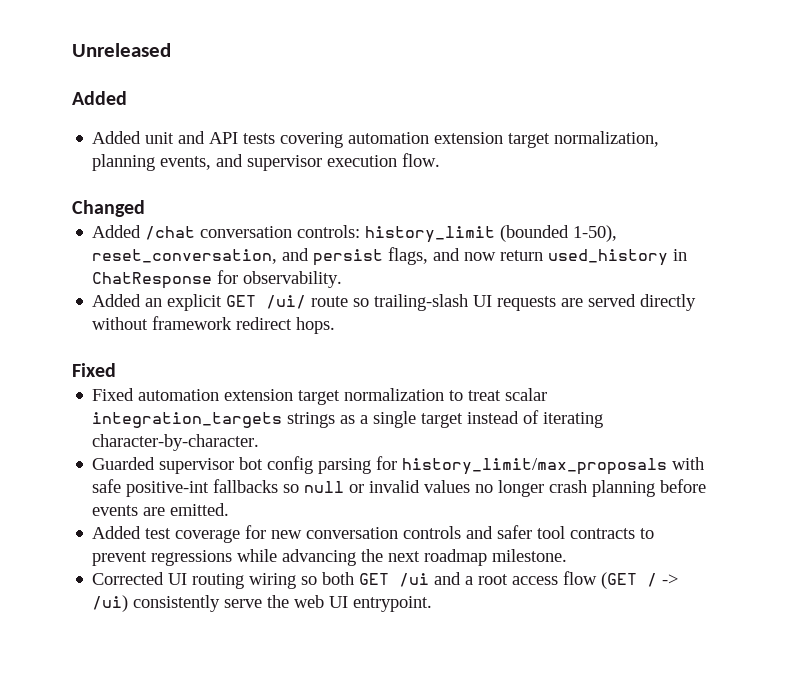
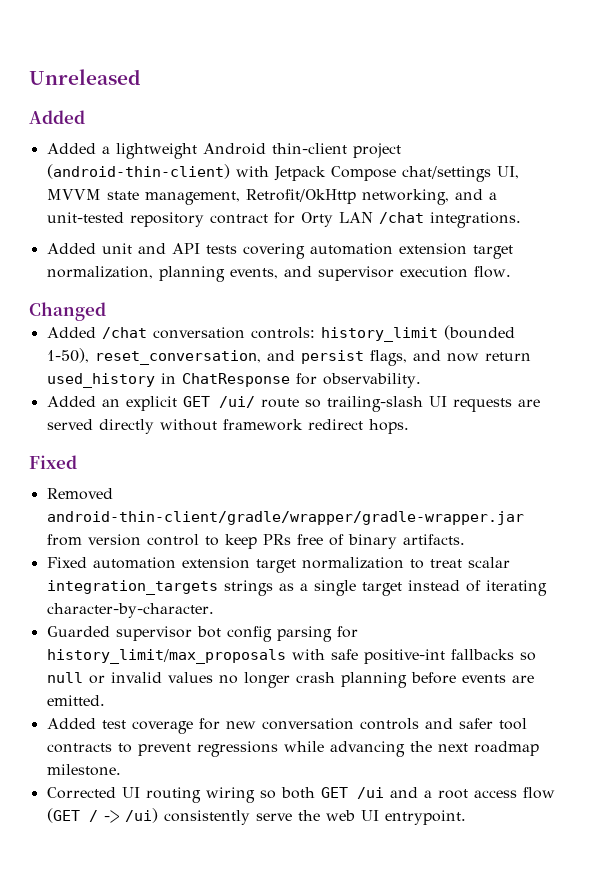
+ Added a lightweight Android thin-client project (android-thin-client) with Jetpack Compose chat/settings UI, MVVM state management, Retrofit/OkHttp networking, and a unit-tested repository contract for Orty LAN /chat integrations.
+ Removed android-thin-client/gradle/wrapper/gradle-wrapper.jar from version control to keep PRs free of binary artifacts.

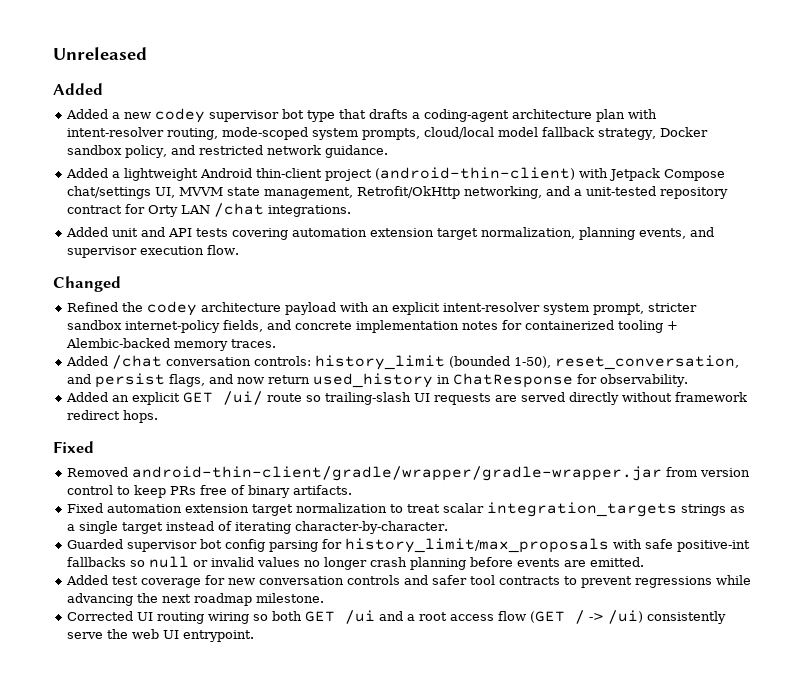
+ Added a new codey supervisor bot type that drafts a coding-agent architecture plan with intent-resolver routing, mode-scoped system prompts, cloud/local model fallback strategy, Docker sandbox policy, and restricted network guidance.
+ Refined the codey architecture payload with an explicit intent-resolver system prompt, stricter sandbox internet-policy fields, and concrete implementation notes for containerized tooling + Alembic-backed memory traces.

